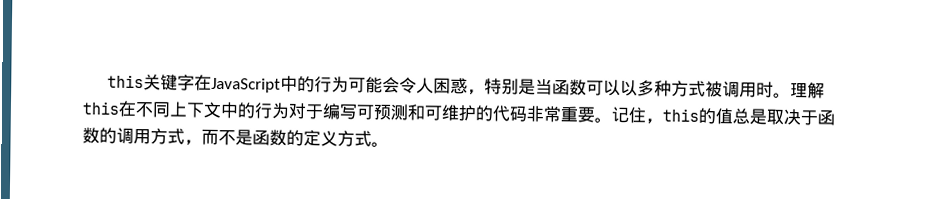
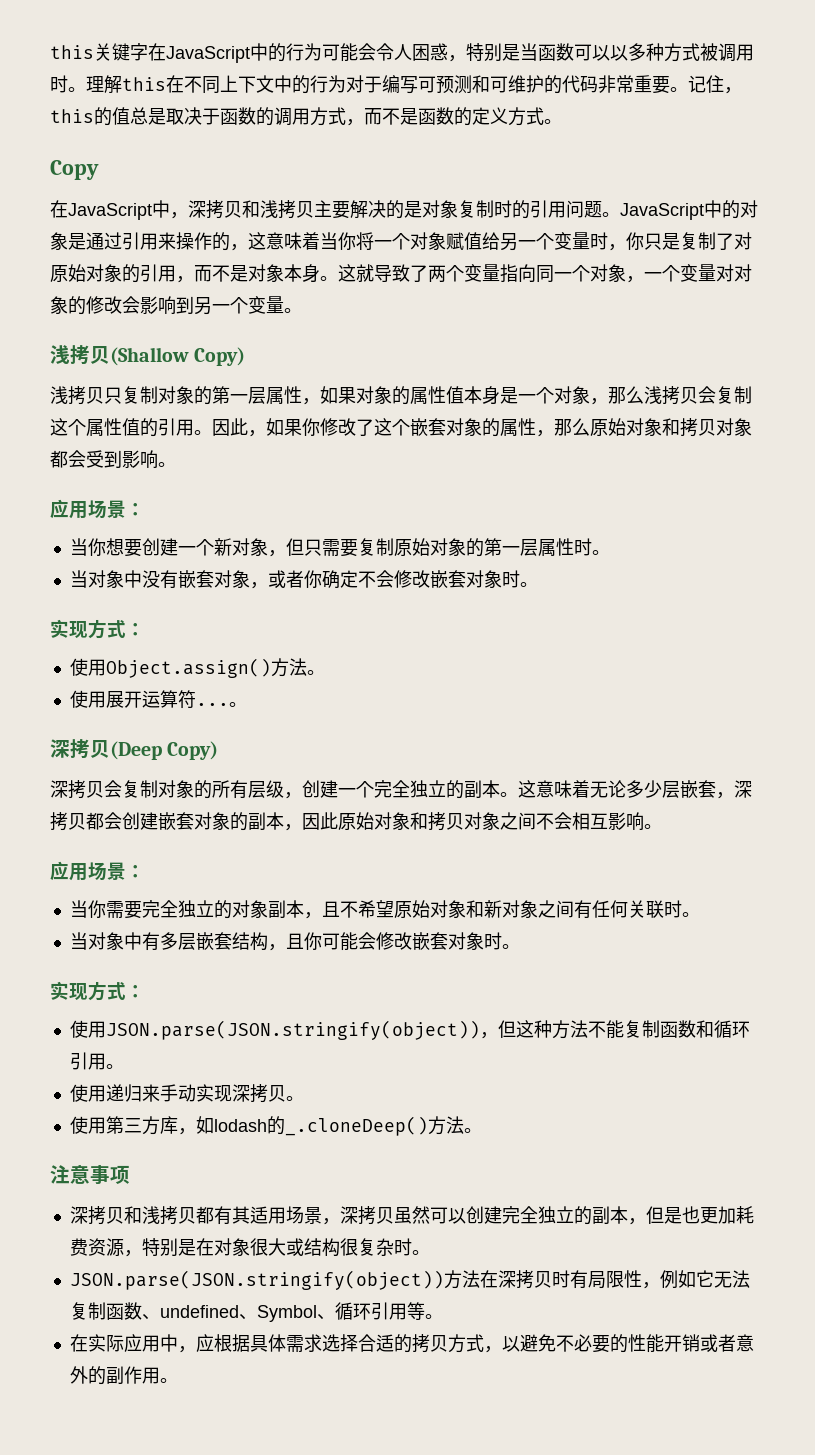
+ Copy
+ 在JavaScript中，深拷贝和浅拷贝主要解决的是对象复制时的引用问题。JavaScript中的对象是通过引用来操作的，这意味着当你将一个对象赋值给另一个变量时，你只是复制了对原始对象的引用，而不是对象本身。这就导致了两个变量指向同一个对象，一个变量对对象的修改会影响到另一个变量。
+ 浅拷贝(Shallow Copy)
+ 浅拷贝只复制对象的第一层属性，如果对象的属性值本身是一个对象，那么浅拷贝会复制这个属性值的引用。因此，如果你修改了这个嵌套对象的属性，那么原始对象和拷贝对象都会受到影响。
+ 应用场景：
+ 当你想要创建一个新对象，但只需要复制原始对象的第一层属性时。
+ 当对象中没有嵌套对象，或者你确定不会修改嵌套对象时。
+ 实现方式：
+ 使用Object.assign()方法。
+ 使用展开运算符...。
+ 深拷贝(Deep Copy)
+ 深拷贝会复制对象的所有层级，创建一个完全独立的副本。这意味着无论多少层嵌套，深拷贝都会创建嵌套对象的副本，因此原始对象和拷贝对象之间不会相互影响。
+ 应用场景：
+ 当你需要完全独立的对象副本，且不希望原始对象和新对象之间有任何关联时。
+ 当对象中有多层嵌套结构，且你可能会修改嵌套对象时。
+ 实现方式：
+ 使用JSON.parse(JSON.stringify(object))，但这种方法不能复制函数和循环引用。
+ 使用递归来手动实现深拷贝。
+ 使用第三方库，如lodash的_.cloneDeep()方法。
+ 注意事项
+ 深拷贝和浅拷贝都有其适用场景，深拷贝虽然可以创建完全独立的副本，但是也更加耗费资源，特别是在对象很大或结构很复杂时。
+ JSON.parse(JSON.stringify(object))方法在深拷贝时有局限性，例如它无法复制函数、undefined、Symbol、循环引用等。
+ 在实际应用中，应根据具体需求选择合适的拷贝方式，以避免不必要的性能开销或者意外的副作用。

